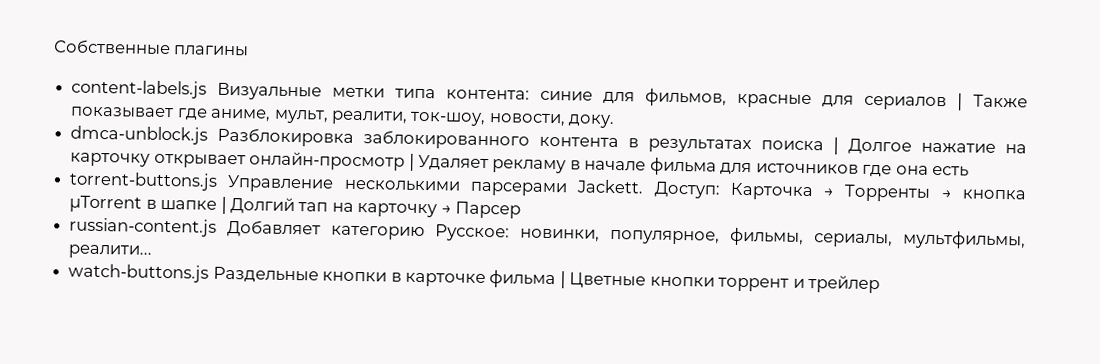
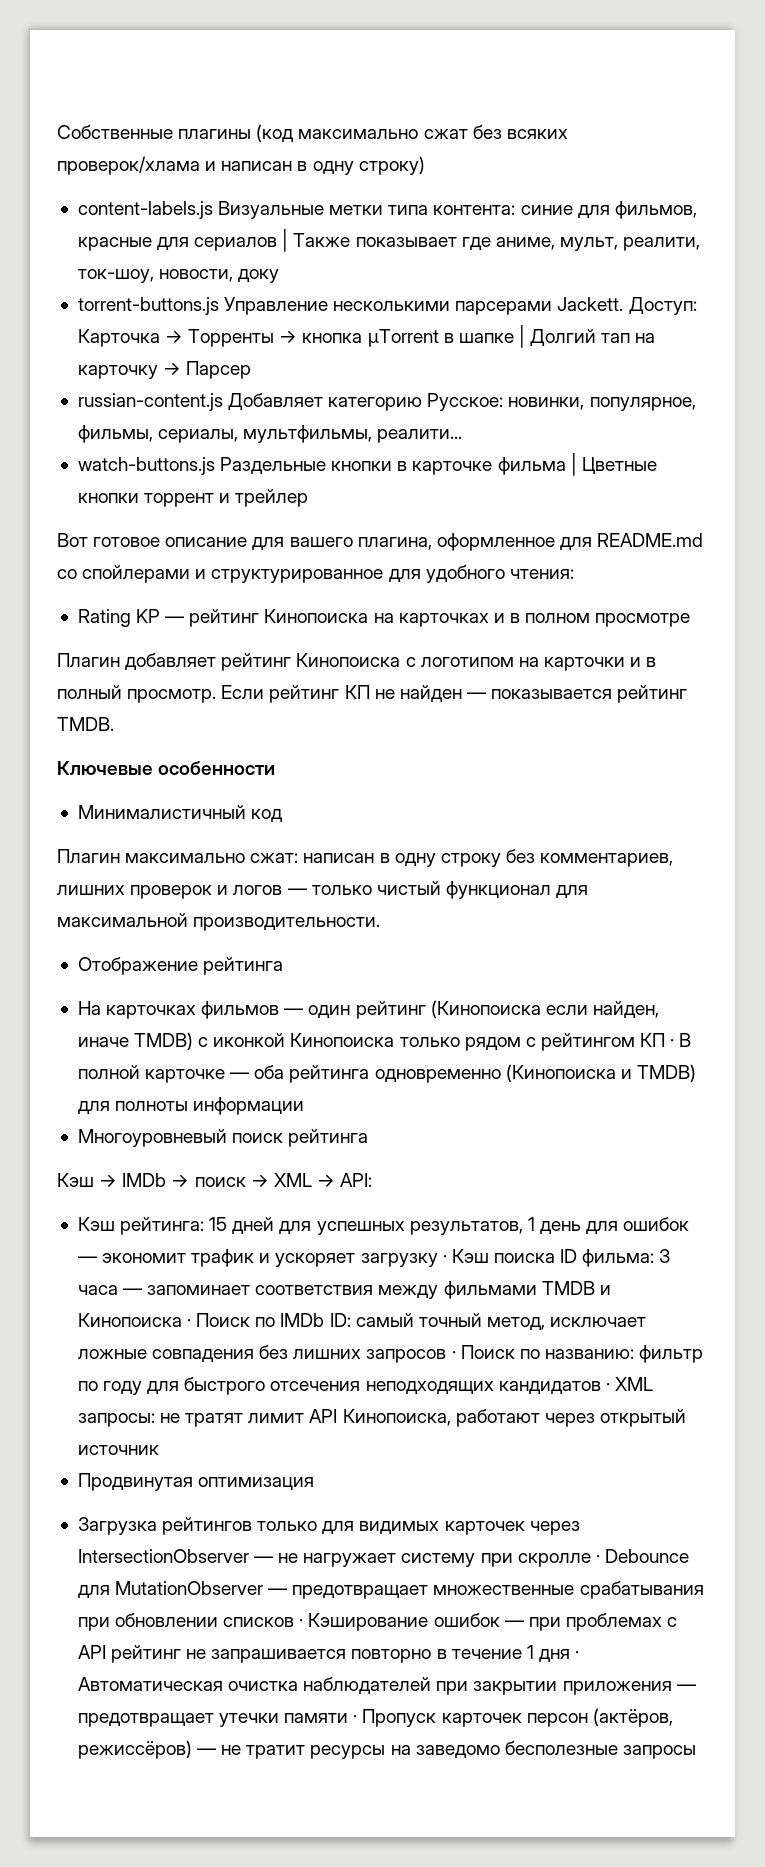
- Собственные плагины
+ Собственные плагины (код максимально сжат без всяких проверок/хлама и написан в одну строку)
- content-labels.js Визуальные метки типа контента: синие для фильмов, красные для сериалов | Также показывает где аниме, мульт, реалити, ток-шоу, новости, доку.
- dmca-unblock.js Разблокировка заблокированного контента в результатах поиска | Долгое нажатие на карточку открывает онлайн-просмотр | Удаляет рекламу в начале фильма для источников где она есть
+ content-labels.js Визуальные метки типа контента: синие для фильмов, красные для сериалов | Также показывает где аниме, мульт, реалити, ток-шоу, новости, доку
+ Вот готовое описание для вашего плагина, оформленное для README.md со спойлерами и структурированное для удобного чтения:
+ Rating KP — рейтинг Кинопоиска на карточках и в полном просмотре
+ Плагин добавляет рейтинг Кинопоиска с логотипом на карточки и в полный просмотр. Если рейтинг КП не найден — показывается рейтинг TMDB.
+ Ключевые особенности
+ Минималистичный код
+ Плагин максимально сжат: написан в одну строку без комментариев, лишних проверок и логов — только чистый функционал для максимальной производительности.
+ Отображение рейтинга
+ На карточках фильмов — один рейтинг (Кинопоиска если найден, иначе TMDB) с иконкой Кинопоиска только рядом с рейтингом КП · В полной карточке — оба рейтинга одновременно (Кинопоиска и TMDB) для полноты информации
+ Многоуровневый поиск рейтинга
+ Кэш → IMDb → поиск → XML → API:
+ Кэш рейтинга: 15 дней для успешных результатов, 1 день для ошибок — экономит трафик и ускоряет загрузку · Кэш поиска ID фильма: 3 часа — запоминает соответствия между фильмами TMDB и Кинопоиска · Поиск по IMDb ID: самый точный метод, исключает ложные совпадения без лишних запросов · Поиск по названию: фильтр по году для быстрого отсечения неподходящих кандидатов · XML запросы: не тратят лимит API Кинопоиска, работают через открытый источник
+ Продвинутая оптимизация
+ Загрузка рейтингов только для видимых карточек через IntersectionObserver — не нагружает систему при скролле · Debounce для MutationObserver — предотвращает множественные срабатывания при обновлении списков · Кэширование ошибок — при проблемах с API рейтинг не запрашивается повторно в течение 1 дня · Автоматическая очистка наблюдателей при закрытии приложения — предотвращает утечки памяти · Пропуск карточек персон (актёров, режиссёров) — не тратит ресурсы на заведомо бесполезные запросы

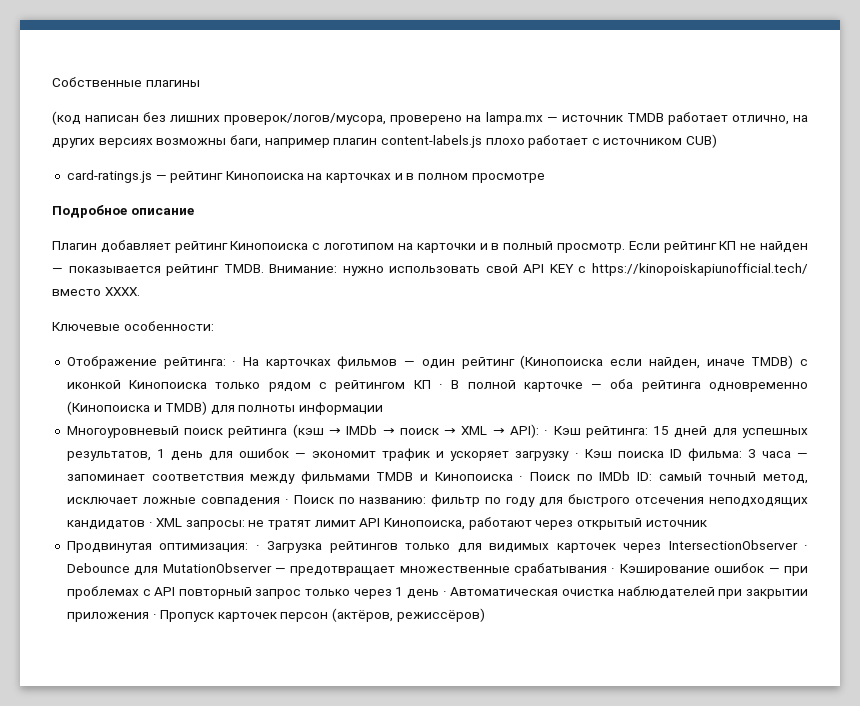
- Собственные плагины (код максимально сжат без всяких проверок/хлама и написан в одну строку)
- content-labels.js Визуальные метки типа контента: синие для фильмов, красные для сериалов | Также показывает где аниме, мульт, реалити, ток-шоу, новости, доку
- torrent-buttons.js Управление несколькими парсерами Jackett. Доступ: Карточка → Торренты → кнопка µTorrent в шапке | Долгий тап на карточку → Парсер
- russian-content.js Добавляет категорию Русское: новинки, популярное, фильмы, сериалы, мультфильмы, реалити...
- watch-buttons.js Раздельные кнопки в карточке фильма | Цветные кнопки торрент и трейлер
- Вот готовое описание для вашего плагина, оформленное для README.md со спойлерами и структурированное для удобного чтения:
- Rating KP — рейтинг Кинопоиска на карточках и в полном просмотре
+ Собственные плагины
+ (код написан без лишних проверок/логов/мусора, проверено на lampa.mx — источник TMDB работает отлично, на других версиях возможны баги, например плагин content-labels.js плохо работает с источником CUB)
+ card-ratings.js — рейтинг Кинопоиска на карточках и в полном просмотре
+ Подробное описание
- Если рейтинг КП не найден — показывается рейтинг TMDB.
- Ключевые особенности
- Минималистичный код
- Плагин максимально сжат: написан в одну строку без комментариев, лишних проверок и логов — только чистый функционал для максимальной производительности.
+ Если рейтинг КП не найден — показывается рейтинг TMDB. Внимание: нужно использовать свой API KEY с https://kinopoiskapiunofficial.tech/ вместо XXXX.
+ Ключевые особенности:
- Отображение рейтинга
- На карточках фильмов — один рейтинг (Кинопоиска если найден, иначе TMDB) с иконкой Кинопоиска только рядом с рейтингом КП · В полной карточке — оба рейтинга одновременно (Кинопоиска и TMDB) для полноты информации
+ Отображение рейтинга: · На карточках фильмов — один рейтинг (Кинопоиска если найден, иначе TMDB) с иконкой Кинопоиска только рядом с рейтингом КП · В полной карточке — оба рейтинга одновременно (Кинопоиска и TMDB) для полноты информации
- Многоуровневый поиск рейтинга
- Кэш → IMDb → поиск → XML → API:
- Кэш рейтинга:
+ Многоуровневый поиск рейтинга (кэш → IMDb → поиск → XML → API): · Кэш рейтинга:
- самый точный метод, исключает ложные совпадения без лишних запросов · Поиск по названию:
+ самый точный метод, исключает ложные совпадения · Поиск по названию:
- Продвинутая оптимизация
- Загрузка рейтингов только для видимых карточек через IntersectionObserver — не нагружает систему при скролле · Debounce для MutationObserver — предотвращает множественные срабатывания при обновлении списков · Кэширование ошибок — при проблемах с API рейтинг не запрашивается повторно в течение 1 дня · Автоматическая очистка наблюдателей при закрытии приложения — предотвращает утечки памяти · Пропуск карточек персон (актёров, режиссёров) — не тратит ресурсы на заведомо бесполезные запросы
+ Продвинутая оптимизация: · Загрузка рейтингов только для видимых карточек через IntersectionObserver · Debounce для MutationObserver — предотвращает множественные срабатывания · Кэширование ошибок — при проблемах с API повторный запрос только через 1 день · Автоматическая очистка наблюдателей при закрытии приложения · Пропуск карточек персон (актёров, режиссёров)

